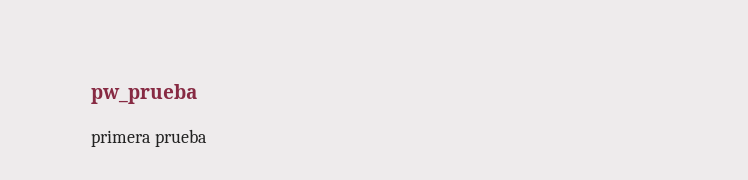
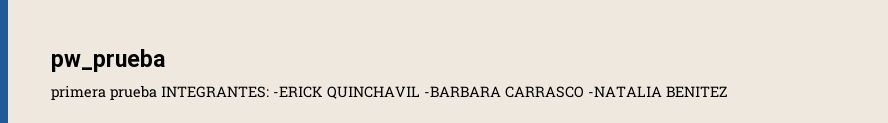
- primera prueba
+ primera prueba INTEGRANTES: -ERICK QUINCHAVIL -BARBARA CARRASCO -NATALIA BENITEZ

